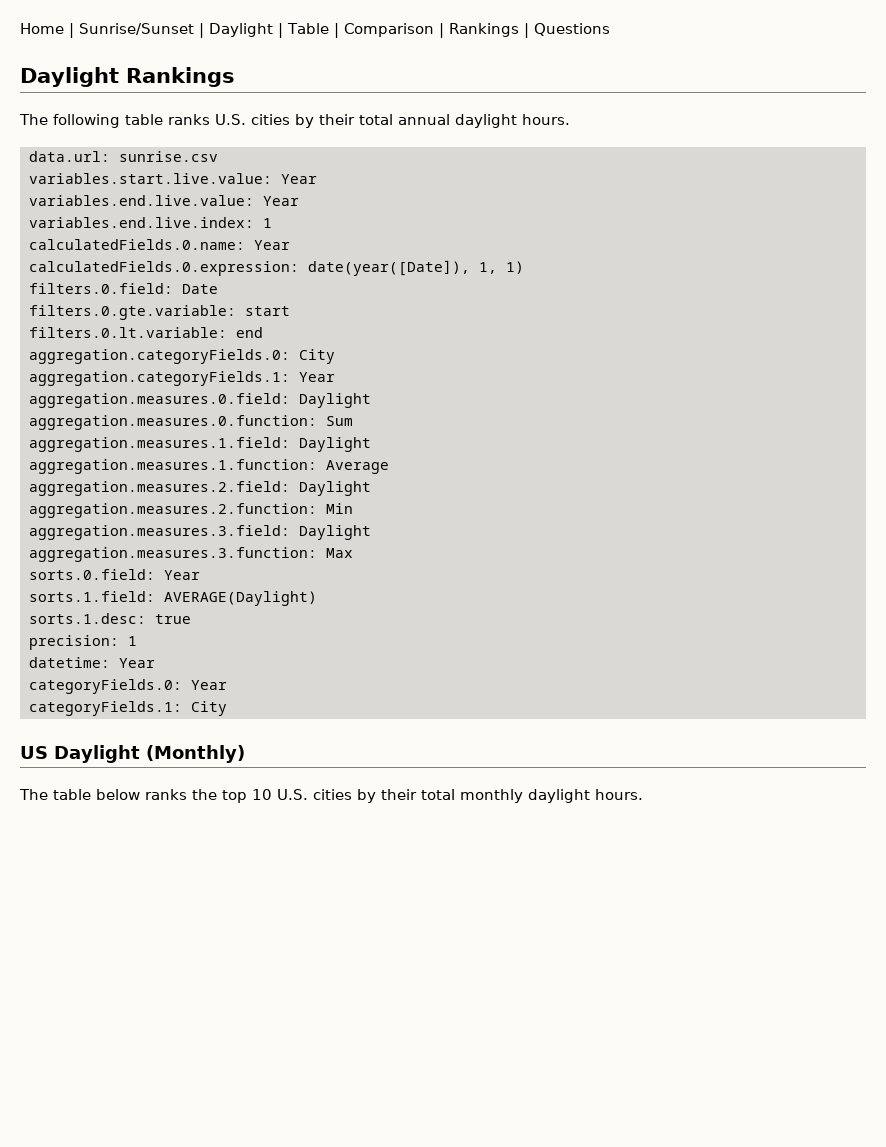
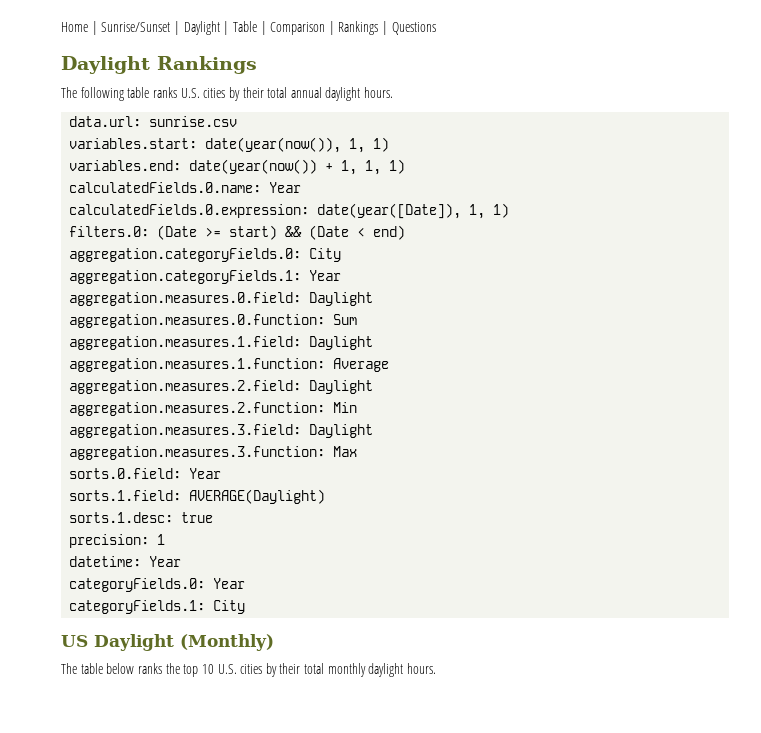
- variables.start.live.value: Year
- variables.end.live.value: Year
- variables.end.live.index: 1
+ variables.start: date(year(now()), 1, 1)
+ variables.end: date(year(now()) + 1, 1, 1)
- filters.0.field: Date
- filters.0.gte.variable: start
- filters.0.lt.variable: end
+ filters.0: (Date >= start) && (Date < end)

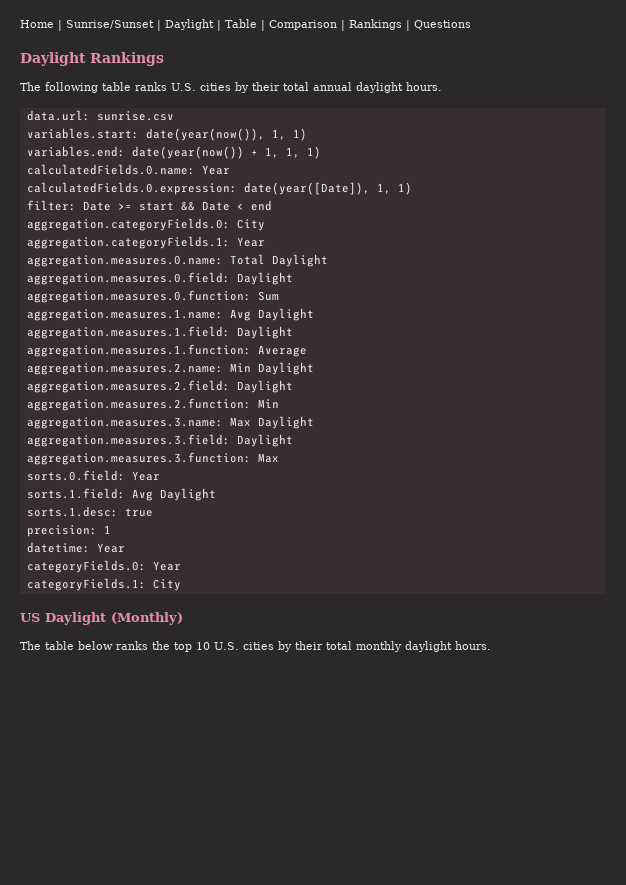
- filters.0: (Date >= start) && (Date < end)
+ filter: Date >= start && Date < end
+ aggregation.measures.0.name: Total Daylight
+ aggregation.measures.1.name: Avg Daylight
+ aggregation.measures.2.name: Min Daylight
+ aggregation.measures.3.name: Max Daylight
- sorts.1.field: AVERAGE(Daylight)
+ sorts.1.field: Avg Daylight

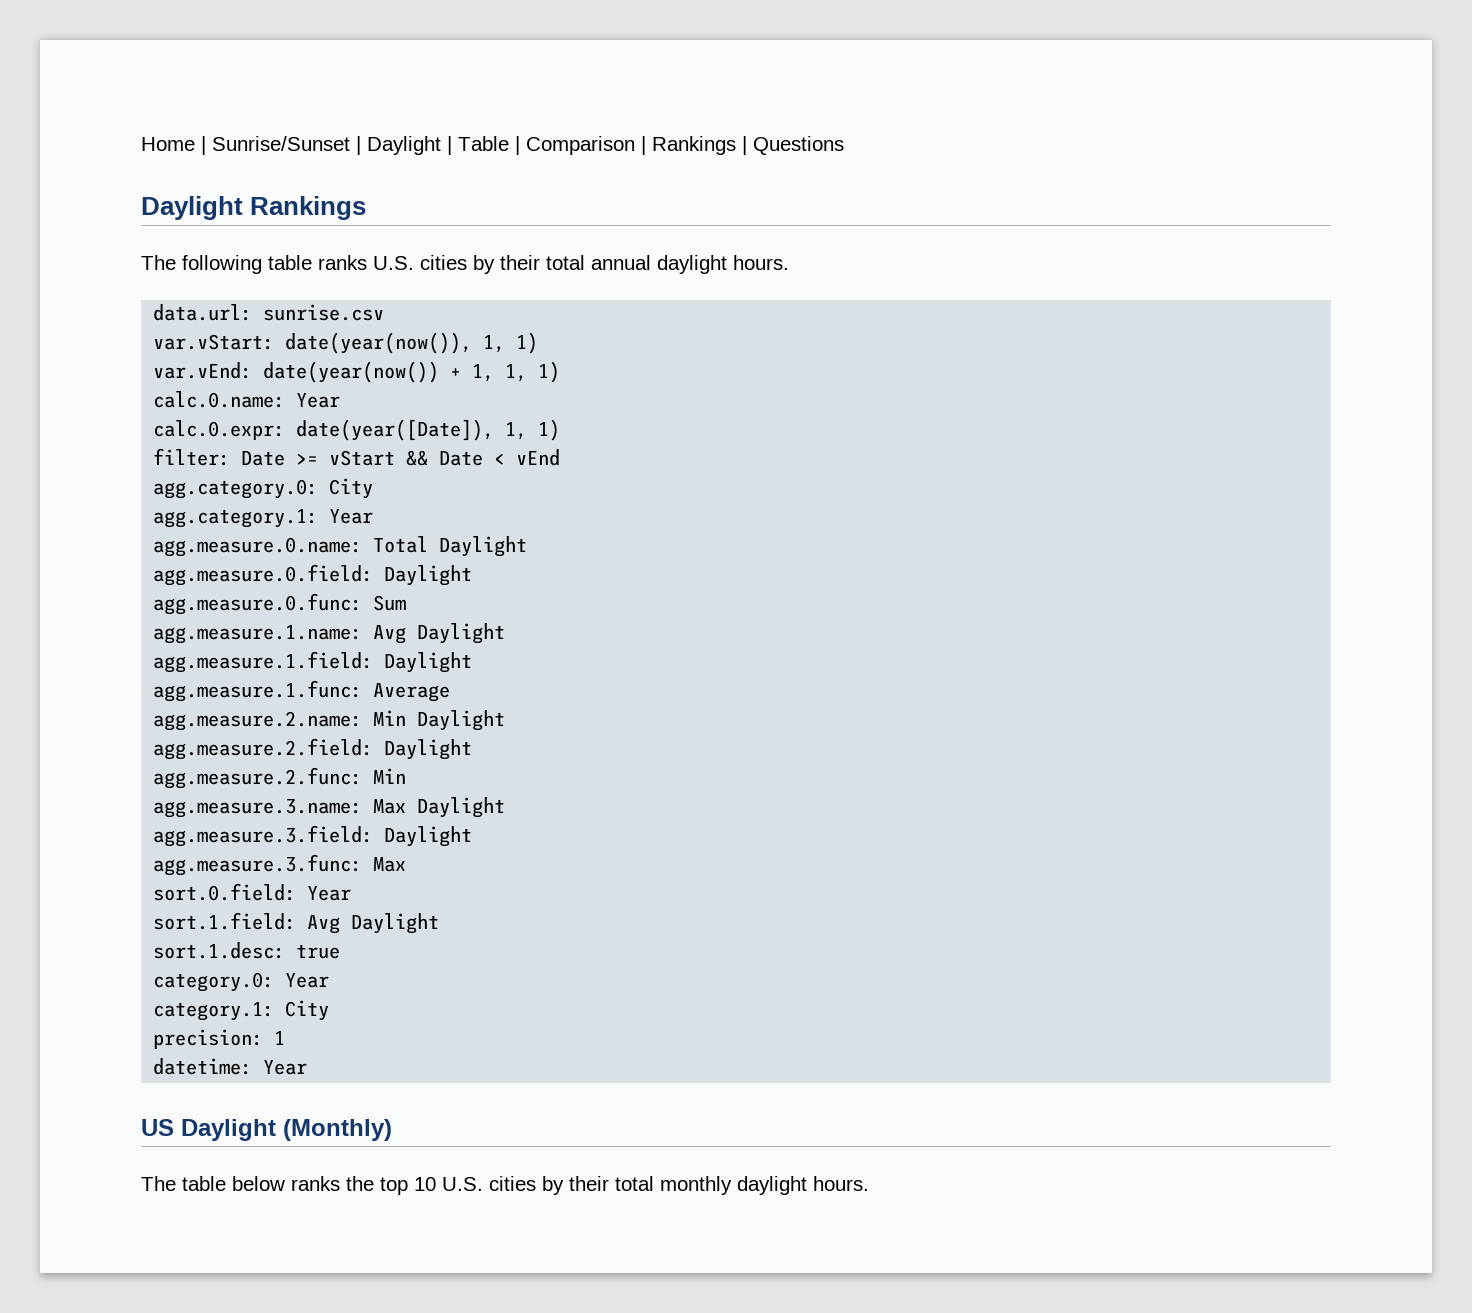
- variables.start: date(year(now()), 1, 1)
+ var.vStart: date(year(now()), 1, 1)
- variables.end: date(year(now()) + 1, 1, 1)
+ var.vEnd: date(year(now()) + 1, 1, 1)
- calculatedFields.0.name: Year
- calculatedFields.0.expression: date(year([Date]), 1, 1)
+ calc.0.name: Year
+ calc.0.expr: date(year([Date]), 1, 1)
- filter: Date >= start && Date < end
- aggregation.categoryFields.0: City
- aggregation.categoryFields.1: Year
- aggregation.measures.0.name: Total Daylight
+ filter: Date >= vStart && Date < vEnd
+ agg.category.0: City
+ agg.category.1: Year
+ agg.measure.0.name: Total Daylight
- aggregation.measures.0.field: Daylight
- aggregation.measures.0.function: Sum
+ agg.measure.0.field: Daylight
+ agg.measure.0.func: Sum
- aggregation.measures.1.name: Avg Daylight
- aggregation.measures.1.field: Daylight
- aggregation.measures.1.function: Average
+ agg.measure.1.name: Avg Daylight
+ agg.measure.1.field: Daylight
+ agg.measure.1.func: Average
- aggregation.measures.2.name: Min Daylight
+ agg.measure.2.name: Min Daylight
- aggregation.measures.2.field: Daylight
- aggregation.measures.2.function: Min
+ agg.measure.2.field: Daylight
+ agg.measure.2.func: Min
- aggregation.measures.3.name: Max Daylight
+ agg.measure.3.name: Max Daylight
- aggregation.measures.3.field: Daylight
- aggregation.measures.3.function: Max
+ agg.measure.3.field: Daylight
+ agg.measure.3.func: Max
- sorts.0.field: Year
- sorts.1.field: Avg Daylight
- sorts.1.desc: true
+ sort.0.field: Year
+ sort.1.field: Avg Daylight
+ sort.1.desc: true
+ category.0: Year
+ category.1: City
- categoryFields.0: Year
- categoryFields.1: City

